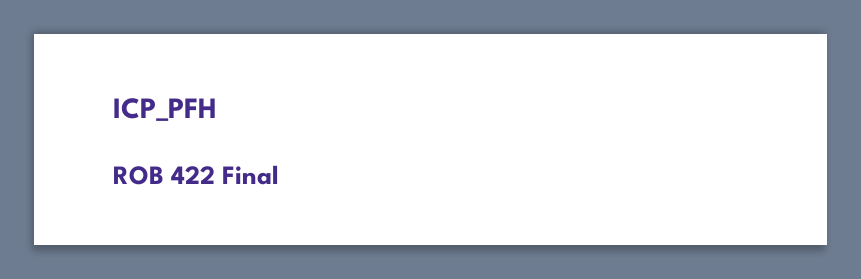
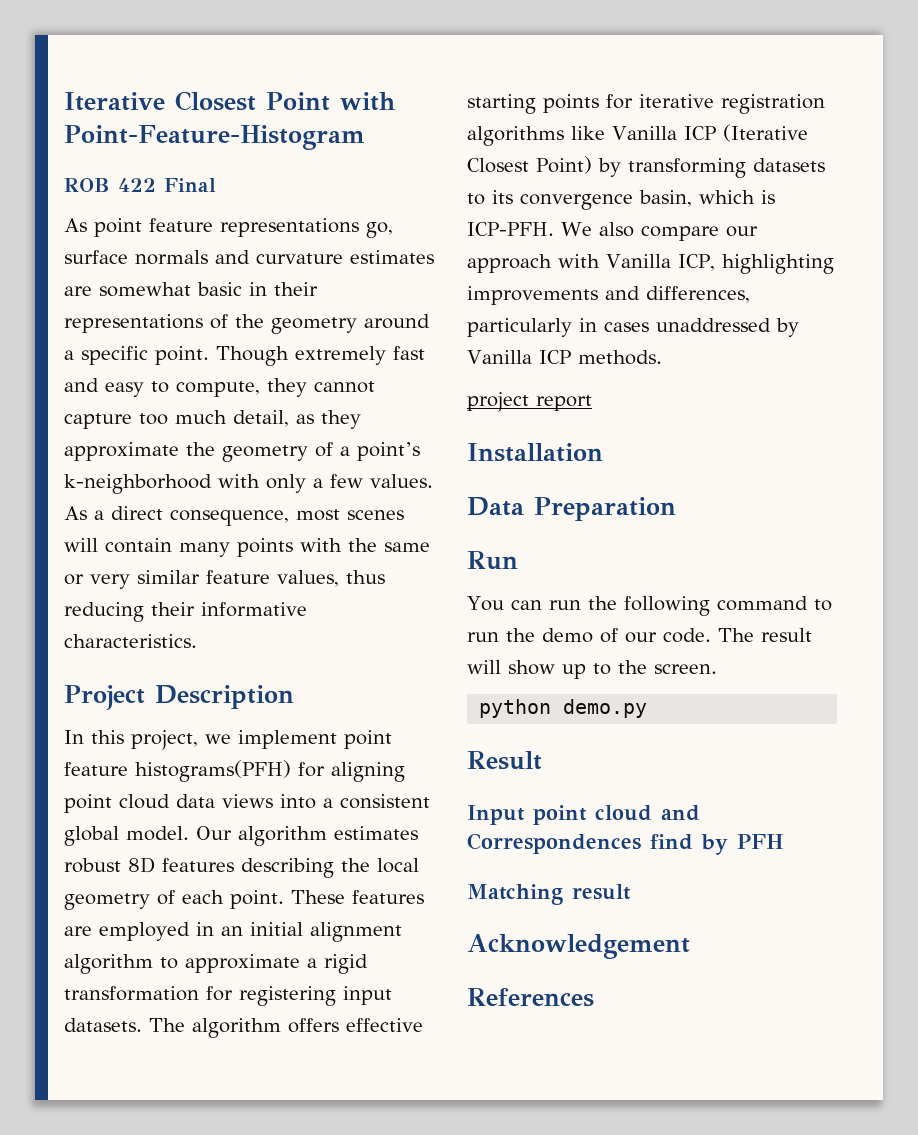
- ICP_PFH
+ Iterative Closest Point with Point-Feature-Histogram
  ROB 422 Final
+ As point feature representations go, surface normals and curvature estimates are somewhat basic in their representations of the geometry around a specific point. Though extremely fast and easy to compute, they cannot capture too much detail, as they approximate the geometry of a point’s k-neighborhood with only a few values. As a direct consequence, most scenes will contain many points with the same or very similar feature values, thus reducing their informative characteristics.
+ Project Description
+ In this project, we implement point feature histograms(PFH) for aligning point cloud data views into a consistent global model. Our algorithm estimates robust 8D features describing the local geometry of each point. These features are employed in an initial alignment algorithm to approximate a rigid transformation for registering input datasets. The algorithm offers effective starting points for iterative registration algorithms like Vanilla ICP (Iterative Closest Point) by transforming datasets to its convergence basin, which is ICP-PFH. We also compare our approach with Vanilla ICP, highlighting improvements and differences, particularly in cases unaddressed by Vanilla ICP methods.
+ project report
+ Installation
+ Data Preparation
+ Run
+ You can run the following command to run the demo of our code. The result will show up to the screen.
+ python demo.py
+ Result
+ Input point cloud and Correspondences find by PFH
+ Matching result
+ Acknowledgement
+ References

